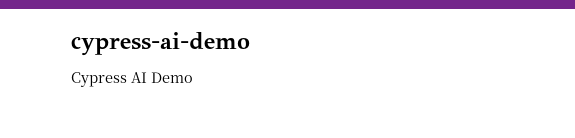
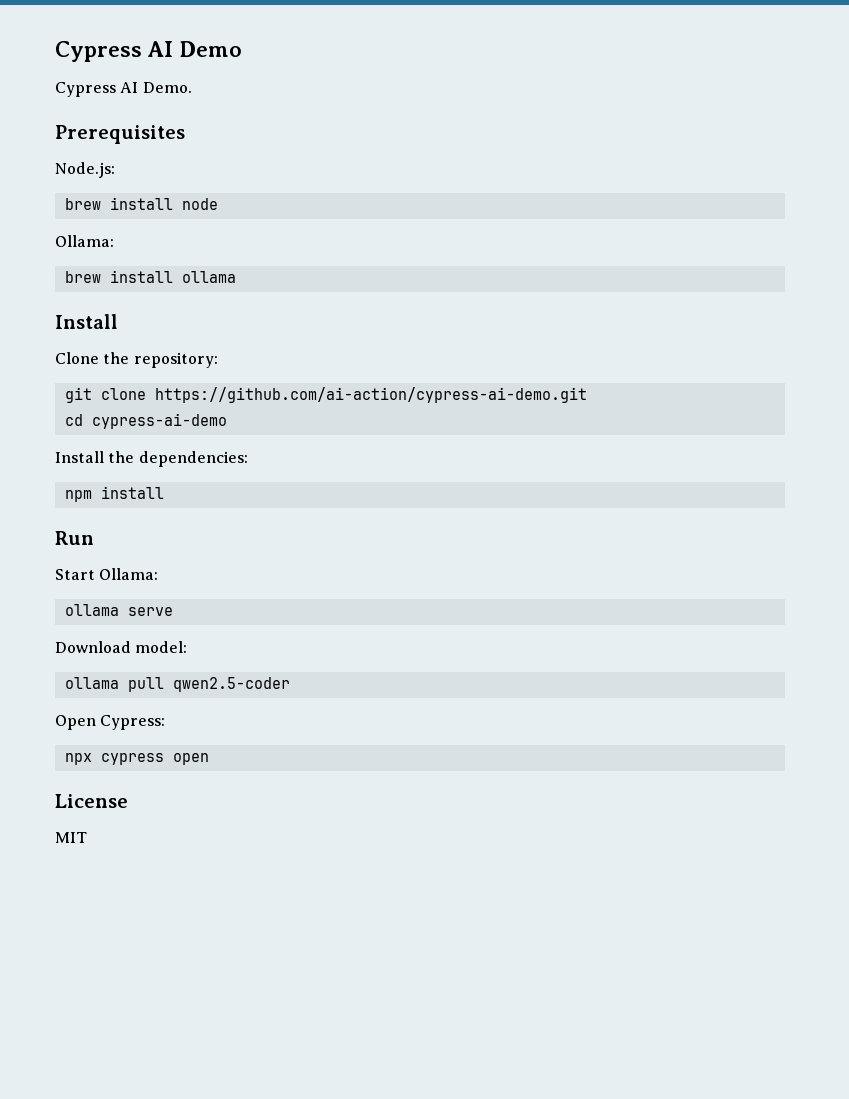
- cypress-ai-demo
  Cypress AI Demo
+ Cypress AI Demo.
+ Prerequisites
+ Node.js:
+ brew install node
+ Ollama:
+ brew install ollama
+ Install
+ Clone the repository:
+ git clone https://github.com/ai-action/cypress-ai-demo.git
+ cd cypress-ai-demo
+ Install the dependencies:
+ npm install
+ Run
+ Start Ollama:
+ ollama serve
+ Download model:
+ ollama pull qwen2.5-coder
+ Open Cypress:
+ npx cypress open
+ License
+ MIT

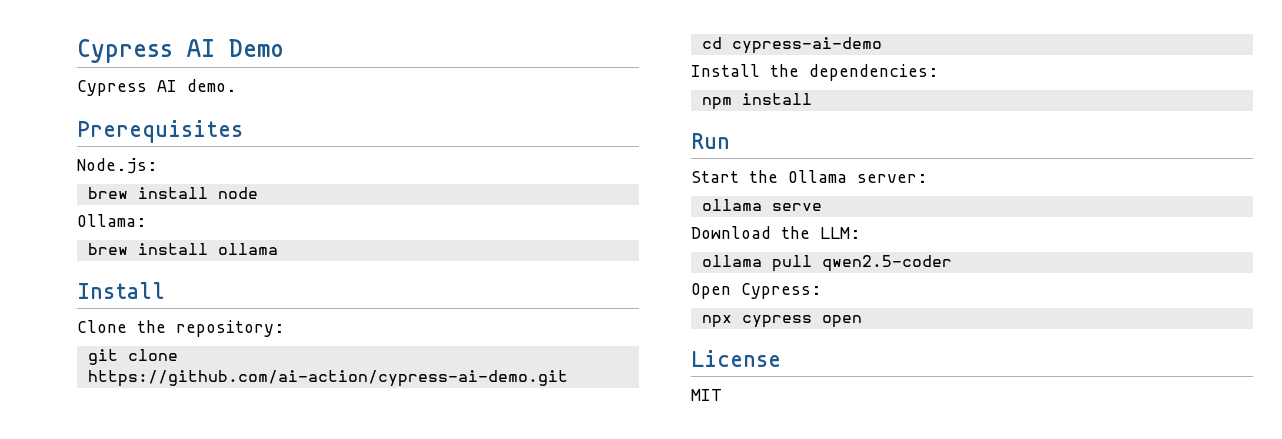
- Cypress AI Demo.
+ Cypress AI demo.
- Start Ollama:
+ Start the Ollama server:
- Download model:
+ Download the LLM:

